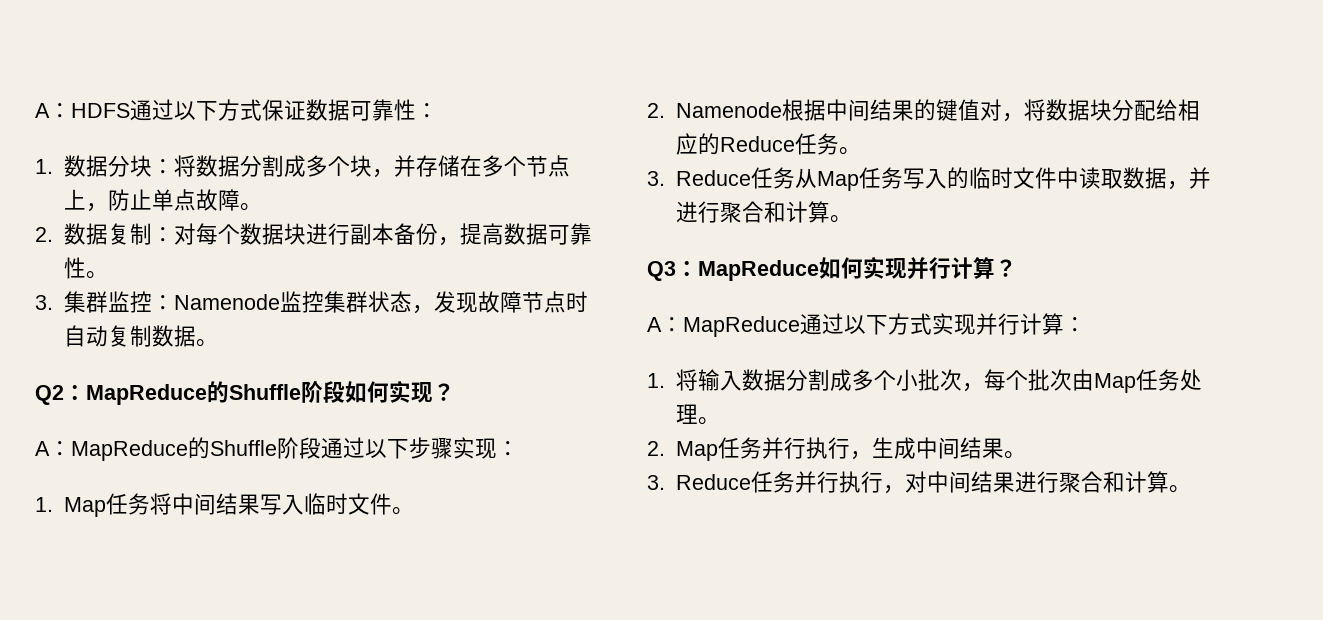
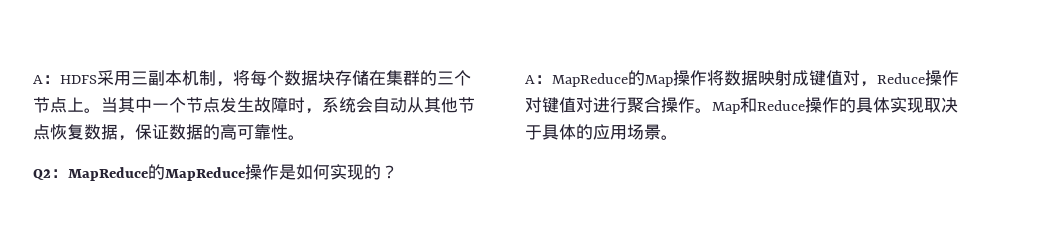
- A：HDFS通过以下方式保证数据可靠性：
- 1.数据分块：将数据分割成多个块，并存储在多个节点上，防止单点故障。
- 2.数据复制：对每个数据块进行副本备份，提高数据可靠性。
- 3.集群监控：Namenode监控集群状态，发现故障节点时自动复制数据。
+ A：HDFS采用三副本机制，将每个数据块存储在集群的三个节点上。当其中一个节点发生故障时，系统会自动从其他节点恢复数据，保证数据的高可靠性。
- Q2：MapReduce的Shuffle阶段如何实现？
+ Q2：MapReduce的MapReduce操作是如何实现的？
- A：MapReduce的Shuffle阶段通过以下步骤实现：
- 1. Map任务将中间结果写入临时文件。
- 2. Namenode根据中间结果的键值对，将数据块分配给相应的Reduce任务。
- 3. Reduce任务从Map任务写入的临时文件中读取数据，并进行聚合和计算。
- Q3：MapReduce如何实现并行计算？
- A：MapReduce通过以下方式实现并行计算：
- 1.将输入数据分割成多个小批次，每个批次由Map任务处理。
- 2. Map任务并行执行，生成中间结果。
- 3. Reduce任务并行执行，对中间结果进行聚合和计算。
+ A：MapReduce的Map操作将数据映射成键值对，Reduce操作对键值对进行聚合操作。Map和Reduce操作的具体实现取决于具体的应用场景。

